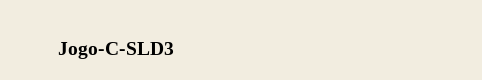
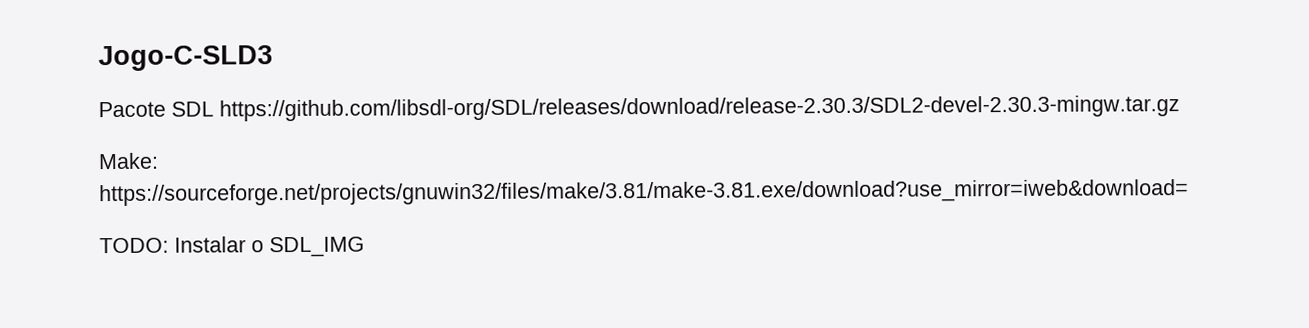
+ Pacote SDL https://github.com/libsdl-org/SDL/releases/download/release-2.30.3/SDL2-devel-2.30.3-mingw.tar.gz
+ Make: https://sourceforge.net/projects/gnuwin32/files/make/3.81/make-3.81.exe/download?use_mirror=iweb&download=
+ TODO: Instalar o SDL_IMG

